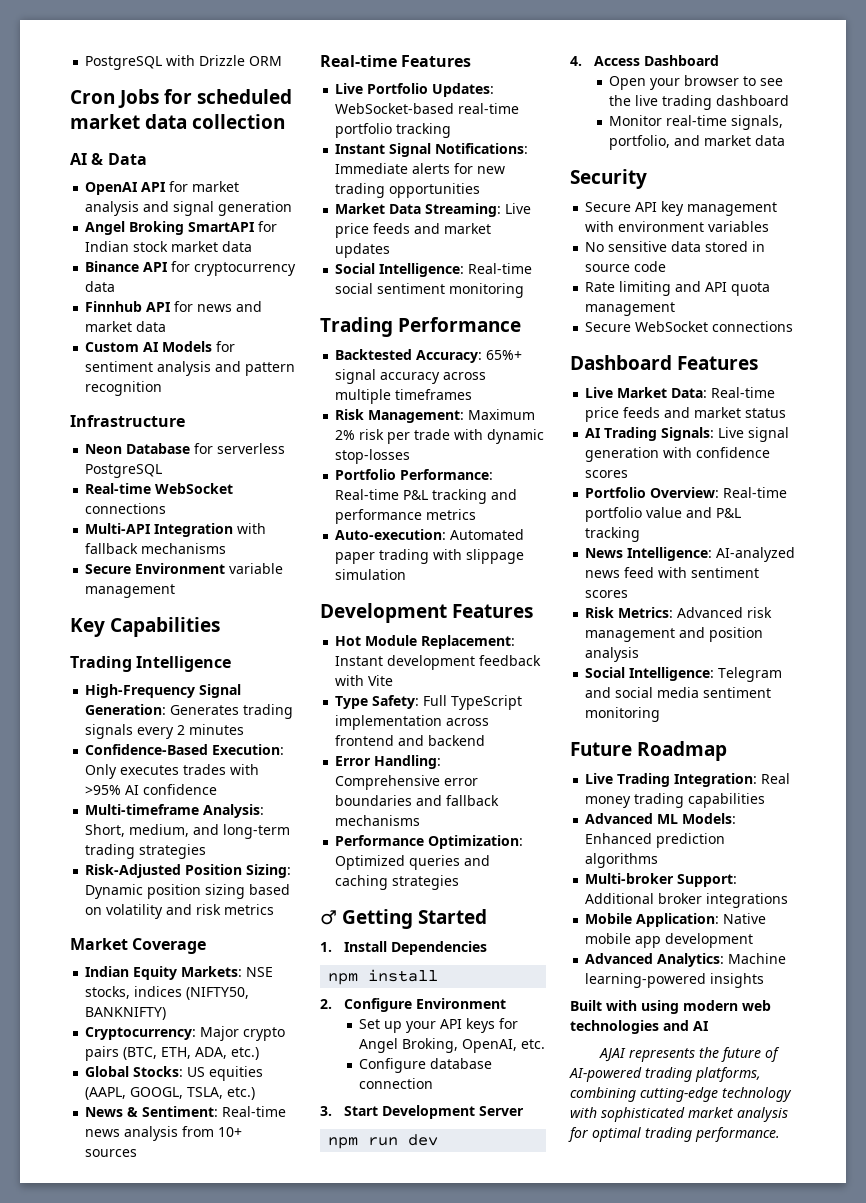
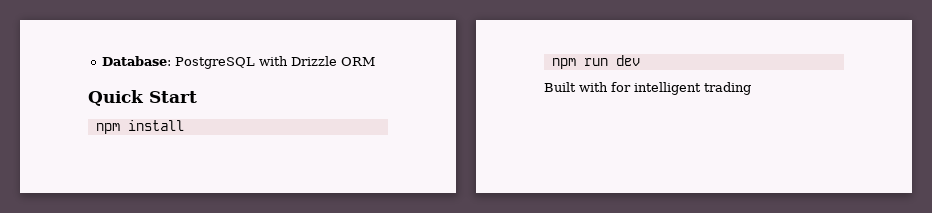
- PostgreSQL with Drizzle ORM
+ Database: PostgreSQL with Drizzle ORM
- Cron Jobs for scheduled market data collection
- AI & Data
- OpenAI API for market analysis and signal generation
- Angel Broking SmartAPI for Indian stock market data
- Binance API for cryptocurrency data
- Finnhub API for news and market data
- Custom AI Models for sentiment analysis and pattern recognition
- Infrastructure
- Neon Database for serverless PostgreSQL
- Real-time WebSocket connections
- Multi-API Integration with fallback mechanisms
- Secure Environment variable management
- Key Capabilities
- Trading Intelligence
- High-Frequency Signal Generation: Generates trading signals every 2 minutes
- Confidence-Based Execution: Only executes trades with >95% AI confidence
- Multi-timeframe Analysis: Short, medium, and long-term trading strategies
- Risk-Adjusted Position Sizing: Dynamic position sizing based on volatility and risk metrics
- Market Coverage
- Indian Equity Markets: NSE stocks, indices (NIFTY50, BANKNIFTY)
- Cryptocurrency: Major crypto pairs (BTC, ETH, ADA, etc.)
- Global Stocks: US equities (AAPL, GOOGL, TSLA, etc.)
- News & Sentiment: Real-time news analysis from 10+ sources
- Real-time Features
- Live Portfolio Updates: WebSocket-based real-time portfolio tracking
- Instant Signal Notifications: Immediate alerts for new trading opportunities
- Market Data Streaming: Live price feeds and market updates
- Social Intelligence: Real-time social sentiment monitoring
- Trading Performance
- Backtested Accuracy: 65%+ signal accuracy across multiple timeframes
- Risk Management: Maximum 2% risk per trade with dynamic stop-losses
- Portfolio Performance: Real-time P&L tracking and performance metrics
- Auto-execution: Automated paper trading with slippage simulation
- Development Features
- Hot Module Replacement: Instant development feedback with Vite
- Type Safety: Full TypeScript implementation across frontend and backend
- Error Handling: Comprehensive error boundaries and fallback mechanisms
- Performance Optimization: Optimized queries and caching strategies
- ♂ Getting Started
- 1. Install Dependencies
+ Quick Start
  npm install
- 2. Configure Environment
- Set up your API keys for Angel Broking, OpenAI, etc.
- Configure database connection
- 3. Start Development Server
  npm run dev
- 4. Access Dashboard
- Open your browser to see the live trading dashboard
- Monitor real-time signals, portfolio, and market data
- Security
- Secure API key management with environment variables
- No sensitive data stored in source code
- Rate limiting and API quota management
- Secure WebSocket connections
- Dashboard Features
- Live Market Data: Real-time price feeds and market status
- AI Trading Signals: Live signal generation with confidence scores
- Portfolio Overview: Real-time portfolio value and P&L tracking
- News Intelligence: AI-analyzed news feed with sentiment scores
- Risk Metrics: Advanced risk management and position analysis
- Social Intelligence: Telegram and social media sentiment monitoring
- Future Roadmap
- Live Trading Integration: Real money trading capabilities
- Advanced ML Models: Enhanced prediction algorithms
- Multi-broker Support: Additional broker integrations
- Mobile Application: Native mobile app development
- Advanced Analytics: Machine learning-powered insights
- Built with using modern web technologies and AI
- AJAI represents the future of AI-powered trading platforms, combining cutting-edge technology with sophisticated market analysis for optimal trading performance.
+ Built with for intelligent trading

